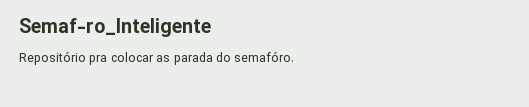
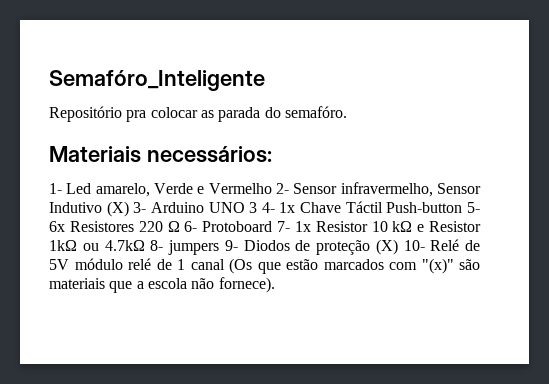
- Semaf-ro_Inteligente
+ Semafóro_Inteligente
+ Materiais necessários:
+ 1- Led amarelo, Verde e Vermelho 2- Sensor infravermelho, Sensor Indutivo (X) 3- Arduino UNO 3 4- 1x Chave Táctil Push-button 5- 6x Resistores 220 Ω 6- Protoboard 7- 1x Resistor 10 kΩ e Resistor 1kΩ ou 4.7kΩ 8- jumpers 9- Diodos de proteção (X) 10- Relé de 5V módulo relé de 1 canal (Os que estão marcados com "(x)" são materiais que a escola não fornece).

